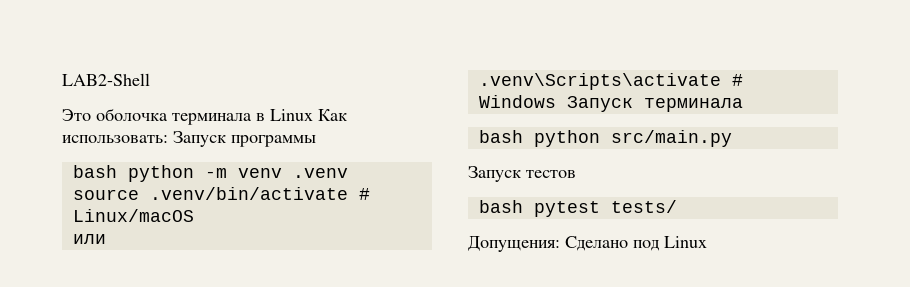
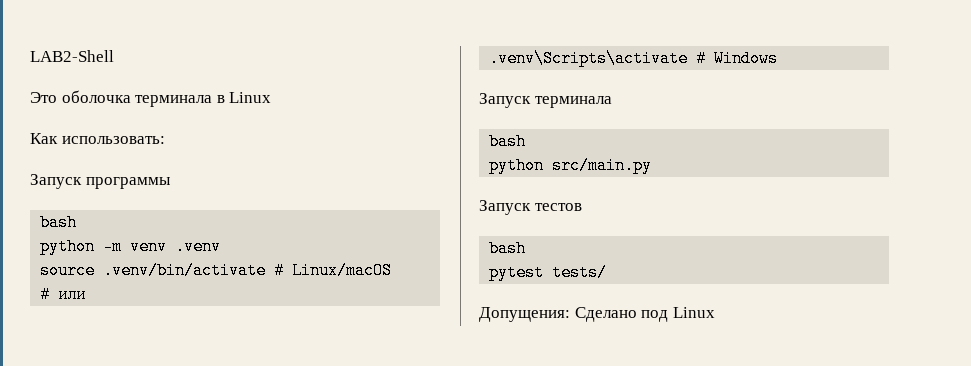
- Это оболочка терминала в Linux Как использовать: Запуск программы
- bash python -m venv .venv
+ Это оболочка терминала в Linux
+ Как использовать:
+ Запуск программы
+ bash
+ python -m venv .venv
- или
+ # или
- .venv\Scripts\activate # Windows Запуск терминала
- bash python src/main.py
+ .venv\Scripts\activate # Windows
+ Запуск терминала
+ bash
+ python src/main.py
  Запуск тестов
- bash pytest tests/
+ bash
+ pytest tests/

